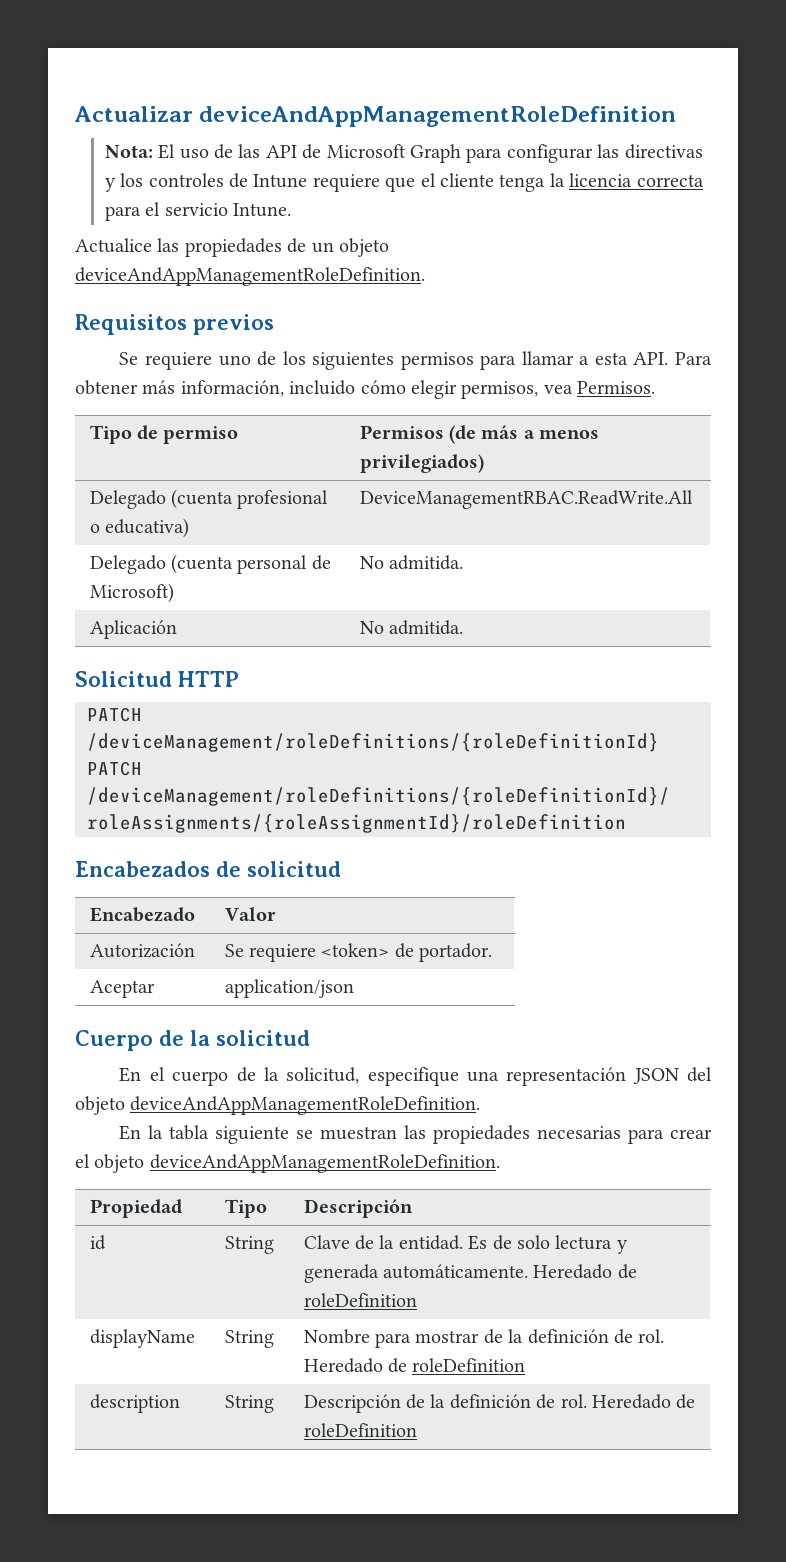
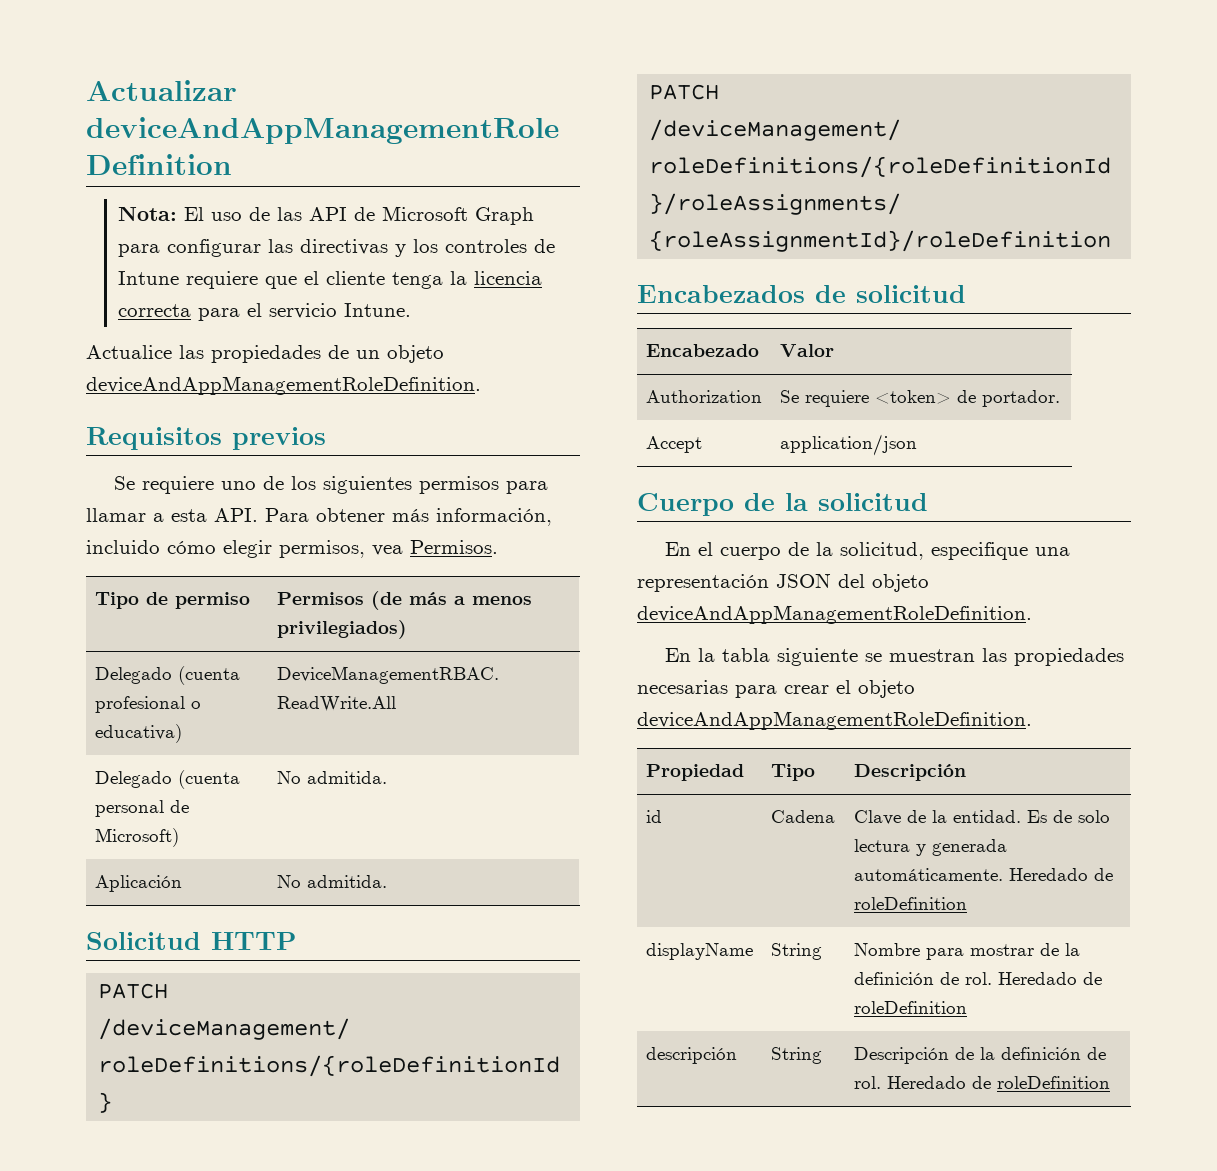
- Autorización | Se requiere <token> de portador.
+ Authorization | Se requiere <token> de portador.
- Aceptar | application/json
+ Accept | application/json
- id | String | Clave de la entidad. Es de solo lectura y generada automáticamente. Heredado de roleDefinition
+ id | Cadena | Clave de la entidad. Es de solo lectura y generada automáticamente. Heredado de roleDefinition
- description | String | Descripción de la definición de rol. Heredado de roleDefinition
+ descripción | String | Descripción de la definición de rol. Heredado de roleDefinition

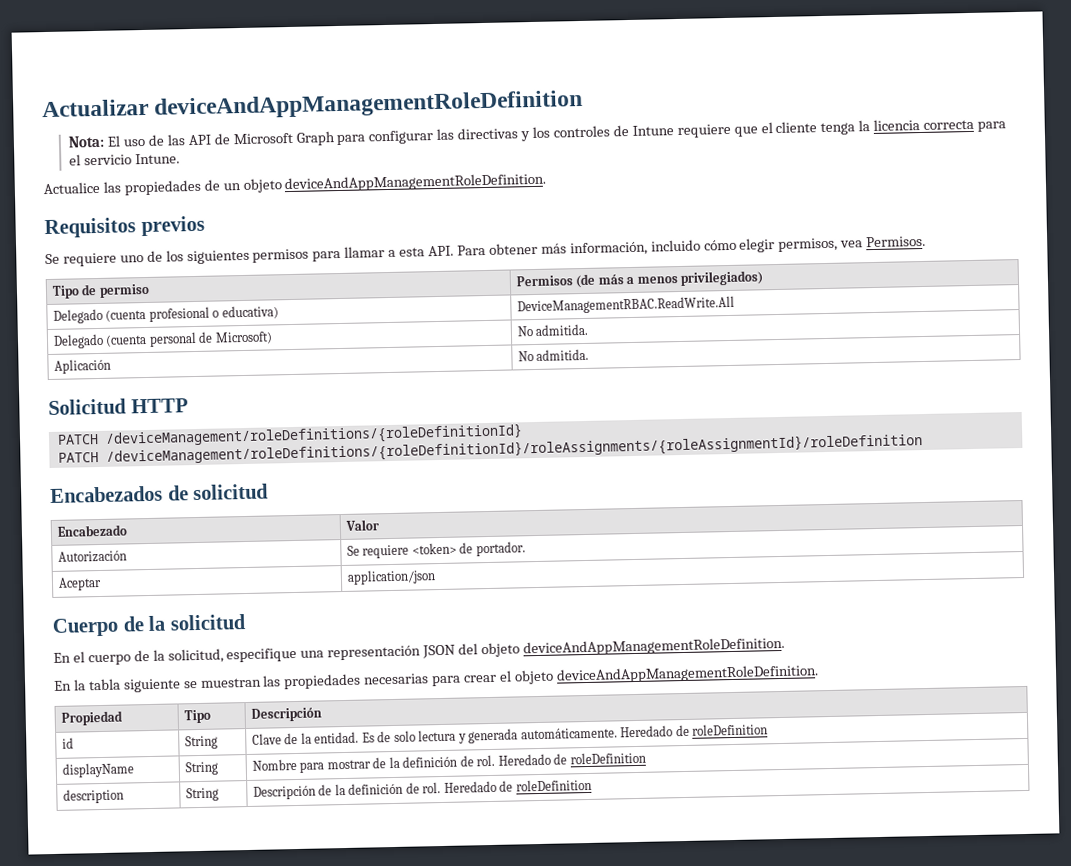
- Authorization | Se requiere <token> de portador.
+ Autorización | Se requiere <token> de portador.
- Accept | application/json
+ Aceptar | application/json
- id | Cadena | Clave de la entidad. Es de solo lectura y generada automáticamente. Heredado de roleDefinition
+ id | String | Clave de la entidad. Es de solo lectura y generada automáticamente. Heredado de roleDefinition
- descripción | String | Descripción de la definición de rol. Heredado de roleDefinition
+ description | String | Descripción de la definición de rol. Heredado de roleDefinition

